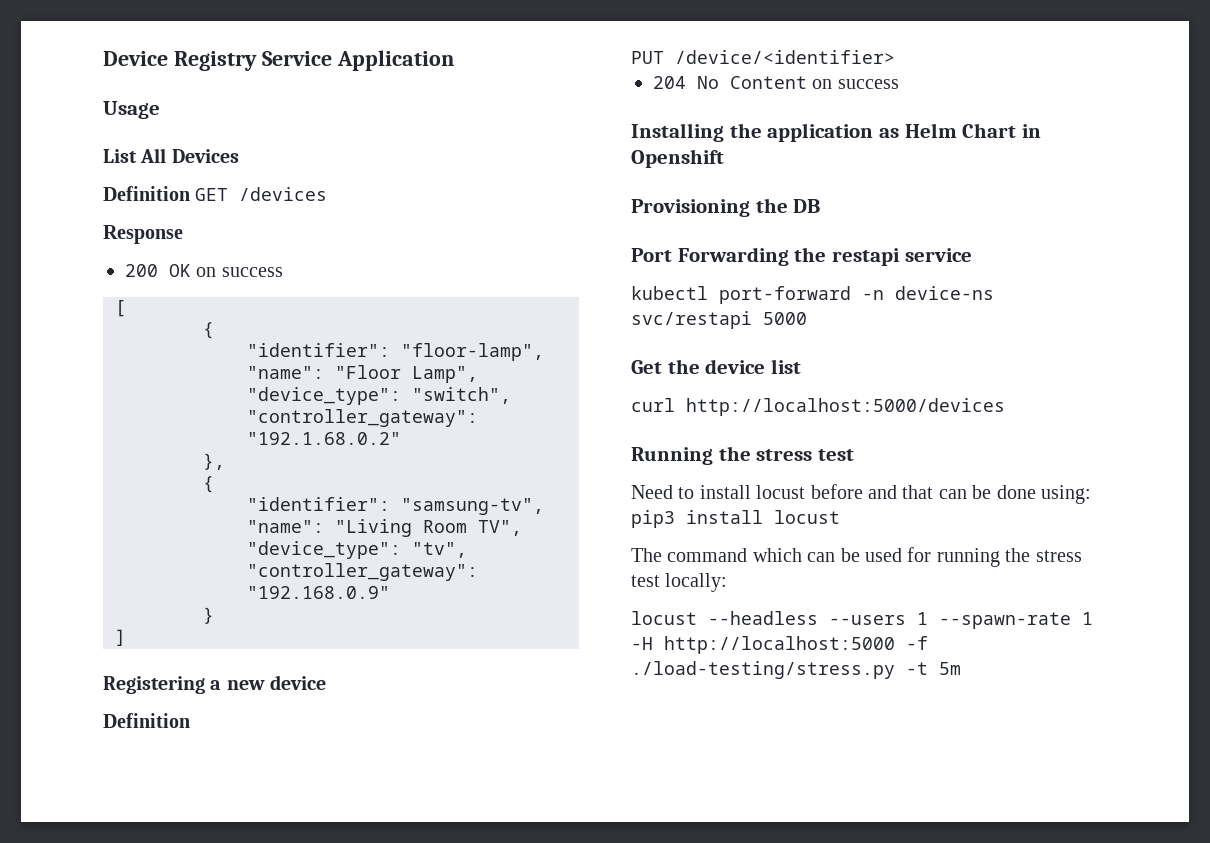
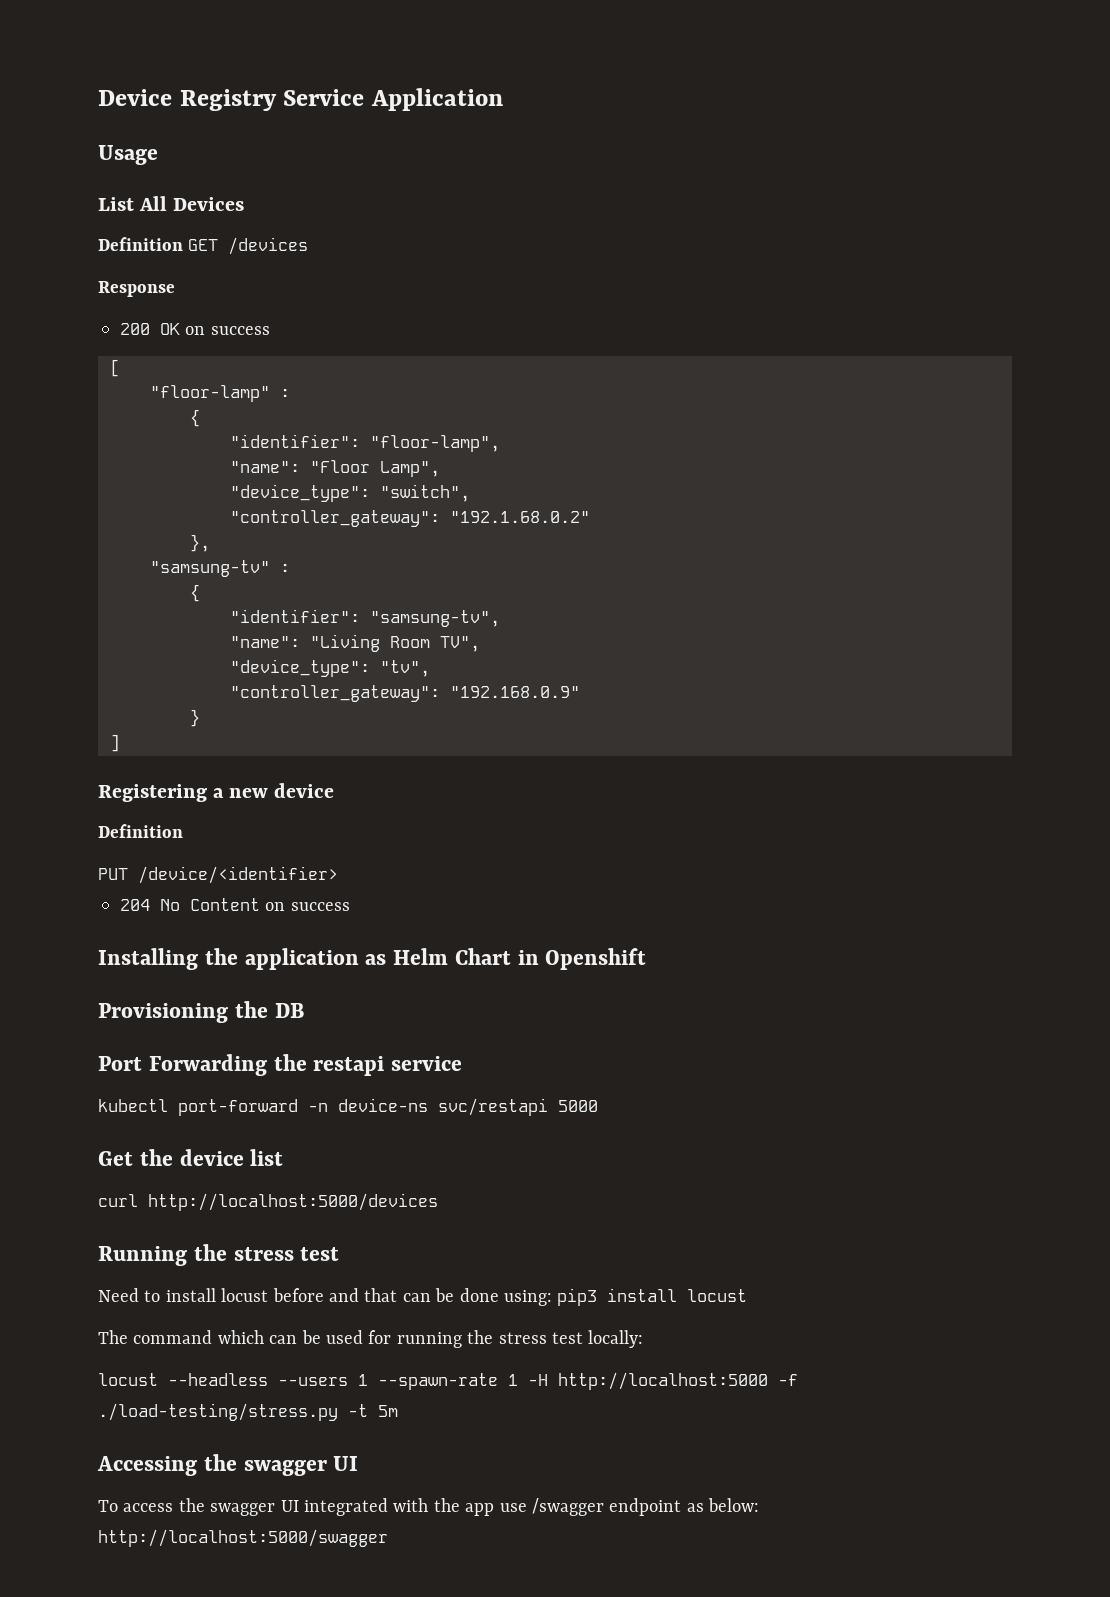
+ "floor-lamp" :
+ "samsung-tv" :
+ Accessing the swagger UI
+ To access the swagger UI integrated with the app use /swagger endpoint as below: http://localhost:5000/swagger

